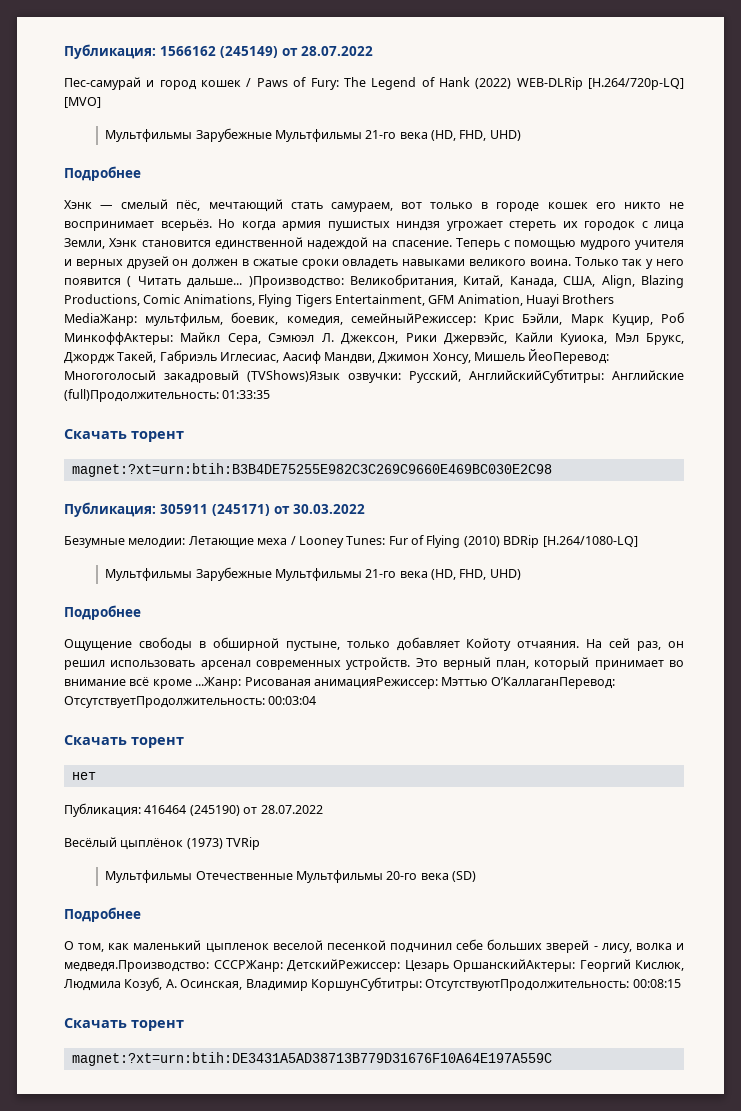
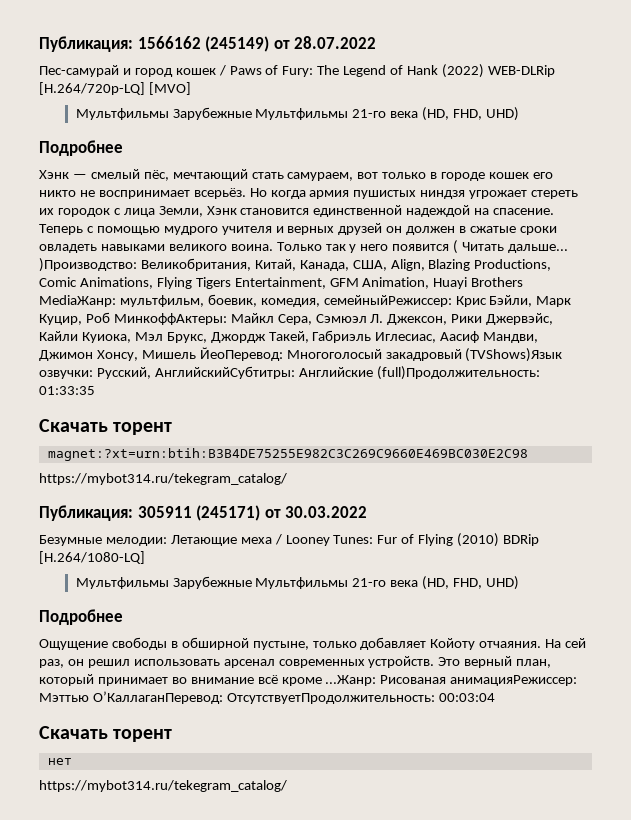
  magnet:?xt=urn:btih:B3B4DE75255E982C3C269C9660E469BC030E2C98
+ https://mybot314.ru/tekegram_catalog/
  нет
- Публикация: 416464 (245190) от 28.07.2022
- Весёлый цыплёнок (1973) TVRip
- Мультфильмы Отечественные Мультфильмы 20-го века (SD)
- Подробнее
- О том, как маленький цыпленок веселой песенкой подчинил себе больших зверей - лису, волка и медведя.Производство: СССРЖанр: ДетскийРежиссер: Цезарь ОршанскийАктеры: Георгий Кислюк, Людмила Козуб, А. Осинская, Владимир КоршунСубтитры: ОтсутствуютПродолжительность: 00:08:15
- Скачать торент
- magnet:?xt=urn:btih:DE3431A5AD38713B779D31676F10A64E197A559C
+ https://mybot314.ru/tekegram_catalog/

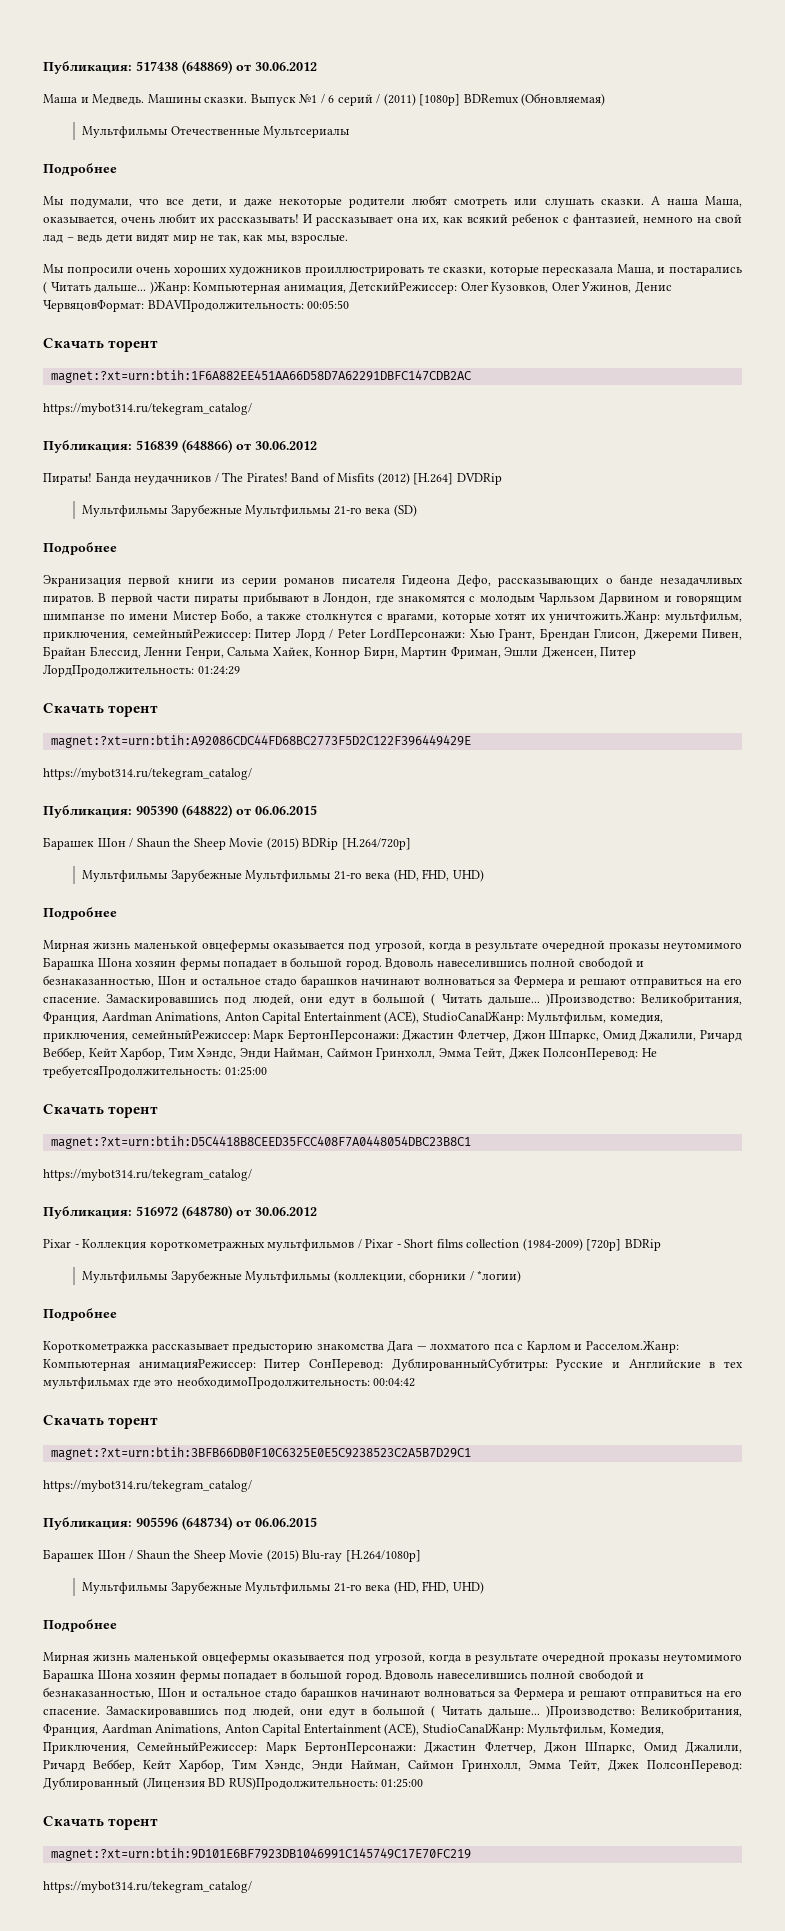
- Публикация: 1566162 (245149) от 28.07.2022
- Пес-самурай и город кошек / Paws of Fury: The Legend of Hank (2022) WEB-DLRip [H.264/720p-LQ] [MVO]
+ Публикация: 517438 (648869) от 30.06.2012
+ Маша и Медведь. Машины сказки. Выпуск №1 / 6 серий / (2011) [1080p] BDRemux (Обновляемая)
+ Мультфильмы Отечественные Мультсериалы
+ Подробнее
+ Мы подумали, что все дети, и даже некоторые родители любят смотреть или слушать сказки. А наша Маша, оказывается, очень любит их рассказывать! И рассказывает она их, как всякий ребенок с фантазией, немного на свой лад – ведь дети видят мир не так, как мы, взрослые.
+ Мы попросили очень хороших художников проиллюстрировать те сказки, которые пересказала Маша, и постарались ( Читать дальше... )Жанр: Компьютерная анимация, ДетскийРежиссер: Олег Кузовков, Олег Ужинов, Денис ЧервяцовФормат: BDAVПродолжительность: 00:05:50
+ Скачать торент
+ magnet:?xt=urn:btih:1F6A882EE451AA66D58D7A62291DBFC147CDB2AC
+ https://mybot314.ru/tekegram_catalog/
+ Публикация: 516839 (648866) от 30.06.2012
+ Пираты! Банда неудачников / The Pirates! Band of Misfits (2012) [H.264] DVDRip
+ Мультфильмы Зарубежные Мультфильмы 21-го века (SD)
+ Подробнее
+ Экранизация первой книги из серии романов писателя Гидеона Дефо, рассказывающих о банде незадачливых пиратов. В первой части пираты прибывают в Лондон, где знакомятся с молодым Чарльзом Дарвином и говорящим шимпанзе по имени Мистер Бобо, а также столкнутся с врагами, которые хотят их уничтожить.Жанр: мультфильм, приключения, семейныйРежиссер: Питер Лорд / Peter LordПерсонажи: Хью Грант, Брендан Глисон, Джереми Пивен, Брайан Блессид, Ленни Генри, Сальма Хайек, Коннор Бирн, Мартин Фриман, Эшли Дженсен, Питер ЛордПродолжительность: 01:24:29
+ Скачать торент
+ magnet:?xt=urn:btih:A92086CDC44FD68BC2773F5D2C122F396449429E
+ https://mybot314.ru/tekegram_catalog/
+ Публикация: 905390 (648822) от 06.06.2015
+ Барашек Шон / Shaun the Sheep Movie (2015) BDRip [H.264/720p]
  Мультфильмы Зарубежные Мультфильмы 21-го века (HD, FHD, UHD)
  Подробнее
- Хэнк — смелый пёс, мечтающий стать самураем, вот только в городе кошек его никто не воспринимает всерьёз. Но когда армия пушистых ниндзя угрожает стереть их городок с лица Земли, Хэнк становится единственной надеждой на спасение. Теперь с помощью мудрого учителя и верных друзей он должен в сжатые сроки овладеть навыками великого воина. Только так у него появится ( Читать дальше... )Производство: Великобритания, Китай, Канада, США, Align, Blazing Productions, Comic Animations, Flying Tigers Entertainment, GFM Animation, Huayi Brothers MediaЖанр: мультфильм, боевик, комедия, семейныйРежиссер: Крис Бэйли, Марк Куцир, Роб МинкоффАктеры: Майкл Сера, Сэмюэл Л. Джексон, Рики Джервэйс, Кайли Куиока, Мэл Брукс, Джордж Такей, Габриэль Иглесиас, Аасиф Мандви, Джимон Хонсу, Мишель ЙеоПеревод: Многоголосый закадровый (TVShows)Язык озвучки: Русский, АнглийскийСубтитры: Английские (full)Продолжительность: 01:33:35
+ Мирная жизнь маленькой овцефермы оказывается под угрозой, когда в результате очередной проказы неутомимого Барашка Шона хозяин фермы попадает в большой город. Вдоволь навеселившись полной свободой и безнаказанностью, Шон и остальное стадо барашков начинают волноваться за Фермера и решают отправиться на его спасение. Замаскировавшись под людей, они едут в большой ( Читать дальше... )Производство: Великобритания, Франция, Aardman Animations, Anton Capital Entertainment (ACE), StudioCanalЖанр: Мультфильм, комедия, приключения, семейныйРежиссер: Марк БертонПерсонажи: Джастин Флетчер, Джон Шпаркс, Омид Джалили, Ричард Веббер, Кейт Харбор, Тим Хэндс, Энди Найман, Саймон Гринхолл, Эмма Тейт, Джек ПолсонПеревод: Не требуетсяПродолжительность: 01:25:00
  Скачать торент
- magnet:?xt=urn:btih:B3B4DE75255E982C3C269C9660E469BC030E2C98
+ magnet:?xt=urn:btih:D5C4418B8CEED35FCC408F7A0448054DBC23B8C1
  https://mybot314.ru/tekegram_catalog/
- Публикация: 305911 (245171) от 30.03.2022
- Безумные мелодии: Летающие меха / Looney Tunes: Fur of Flying (2010) BDRip [H.264/1080-LQ]
+ Публикация: 516972 (648780) от 30.06.2012
+ Pixar - Коллекция короткометражных мультфильмов / Pixar - Short films collection (1984-2009) [720p] BDRip
+ Мультфильмы Зарубежные Мультфильмы (коллекции, сборники / *логии)
+ Подробнее
+ Короткометражка рассказывает предысторию знакомства Дага — лохматого пса с Карлом и Расселом.Жанр: Компьютерная анимацияРежиссер: Питер СонПеревод: ДублированныйСубтитры: Русские и Английские в тех мультфильмах где это необходимоПродолжительность: 00:04:42
+ Скачать торент
+ magnet:?xt=urn:btih:3BFB66DB0F10C6325E0E5C9238523C2A5B7D29C1
+ https://mybot314.ru/tekegram_catalog/
+ Публикация: 905596 (648734) от 06.06.2015
+ Барашек Шон / Shaun the Sheep Movie (2015) Blu-ray [H.264/1080p]
  Мультфильмы Зарубежные Мультфильмы 21-го века (HD, FHD, UHD)
  Подробнее
- Ощущение свободы в обширной пустыне, только добавляет Койоту отчаяния. На сей раз, он решил использовать арсенал современных устройств. Это верный план, который принимает во внимание всё кроме ...Жанр: Рисованая анимацияРежиссер: Мэттью О’КаллаганПеревод: ОтсутствуетПродолжительность: 00:03:04
+ Мирная жизнь маленькой овцефермы оказывается под угрозой, когда в результате очередной проказы неутомимого Барашка Шона хозяин фермы попадает в большой город. Вдоволь навеселившись полной свободой и безнаказанностью, Шон и остальное стадо барашков начинают волноваться за Фермера и решают отправиться на его спасение. Замаскировавшись под людей, они едут в большой ( Читать дальше... )Производство: Великобритания, Франция, Aardman Animations, Anton Capital Entertainment (ACE), StudioCanalЖанр: Мультфильм, Комедия, Приключения, СемейныйРежиссер: Марк БертонПерсонажи: Джастин Флетчер, Джон Шпаркс, Омид Джалили, Ричард Веббер, Кейт Харбор, Тим Хэндс, Энди Найман, Саймон Гринхолл, Эмма Тейт, Джек ПолсонПеревод: Дублированный (Лицензия BD RUS)Продолжительность: 01:25:00
  Скачать торент
- нет
+ magnet:?xt=urn:btih:9D101E6BF7923DB1046991C145749C17E70FC219

